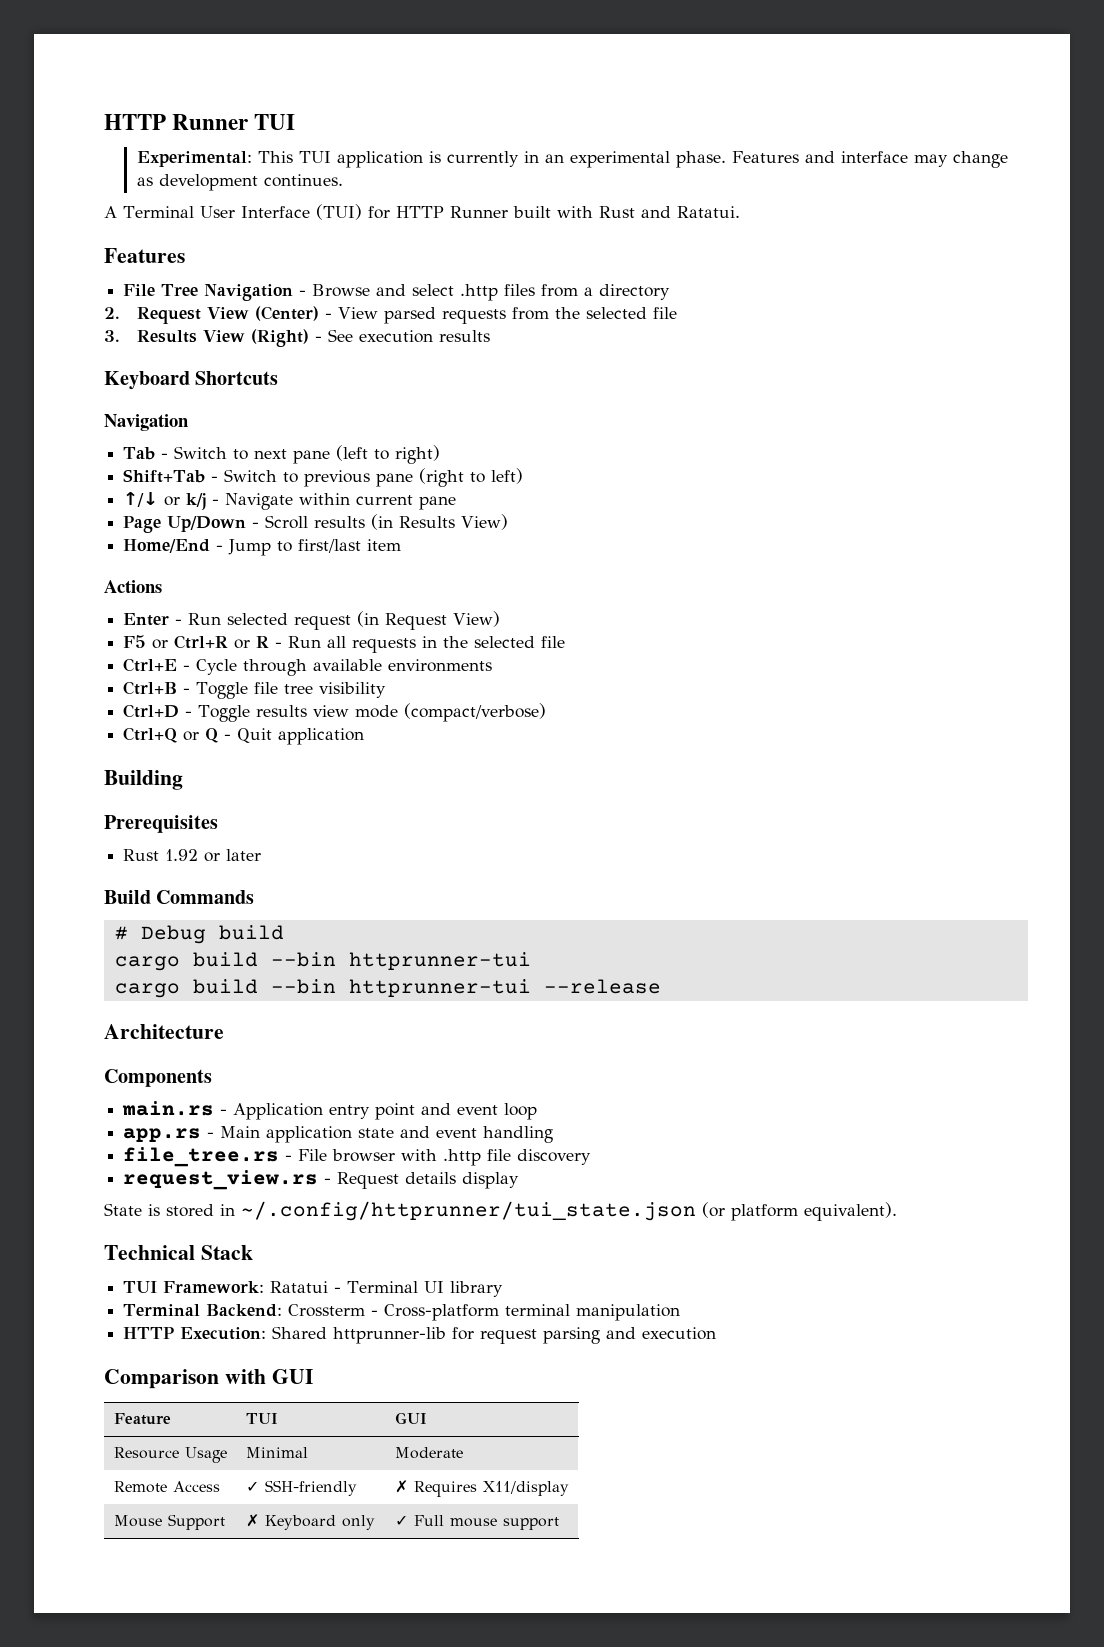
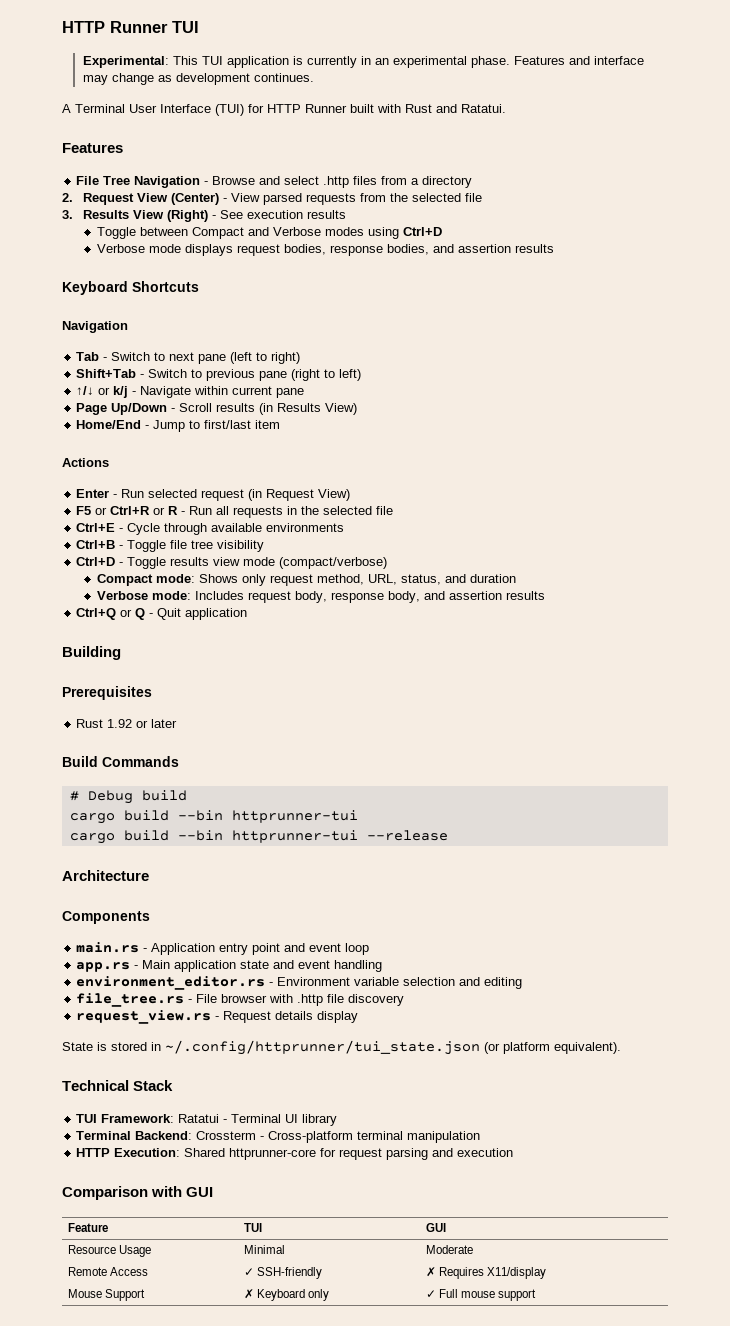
+ Toggle between Compact and Verbose modes using Ctrl+D
+ Verbose mode displays request bodies, response bodies, and assertion results
+ Compact mode: Shows only request method, URL, status, and duration
+ Verbose mode: Includes request body, response body, and assertion results
+ environment_editor.rs - Environment variable selection and editing
- HTTP Execution: Shared httprunner-lib for request parsing and execution
+ HTTP Execution: Shared httprunner-core for request parsing and execution

